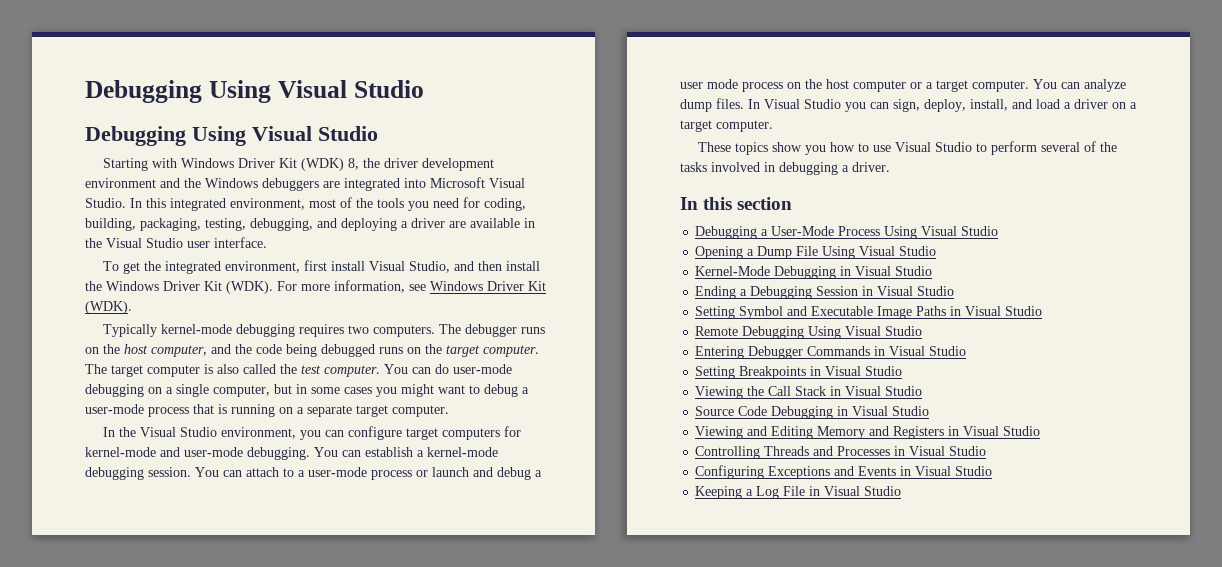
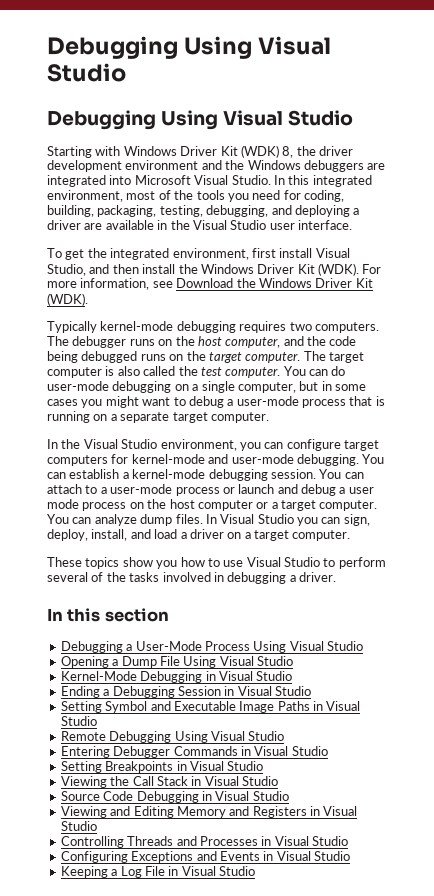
- For more information, see Windows Driver Kit (WDK).
+ For more information, see Download the Windows Driver Kit (WDK).

